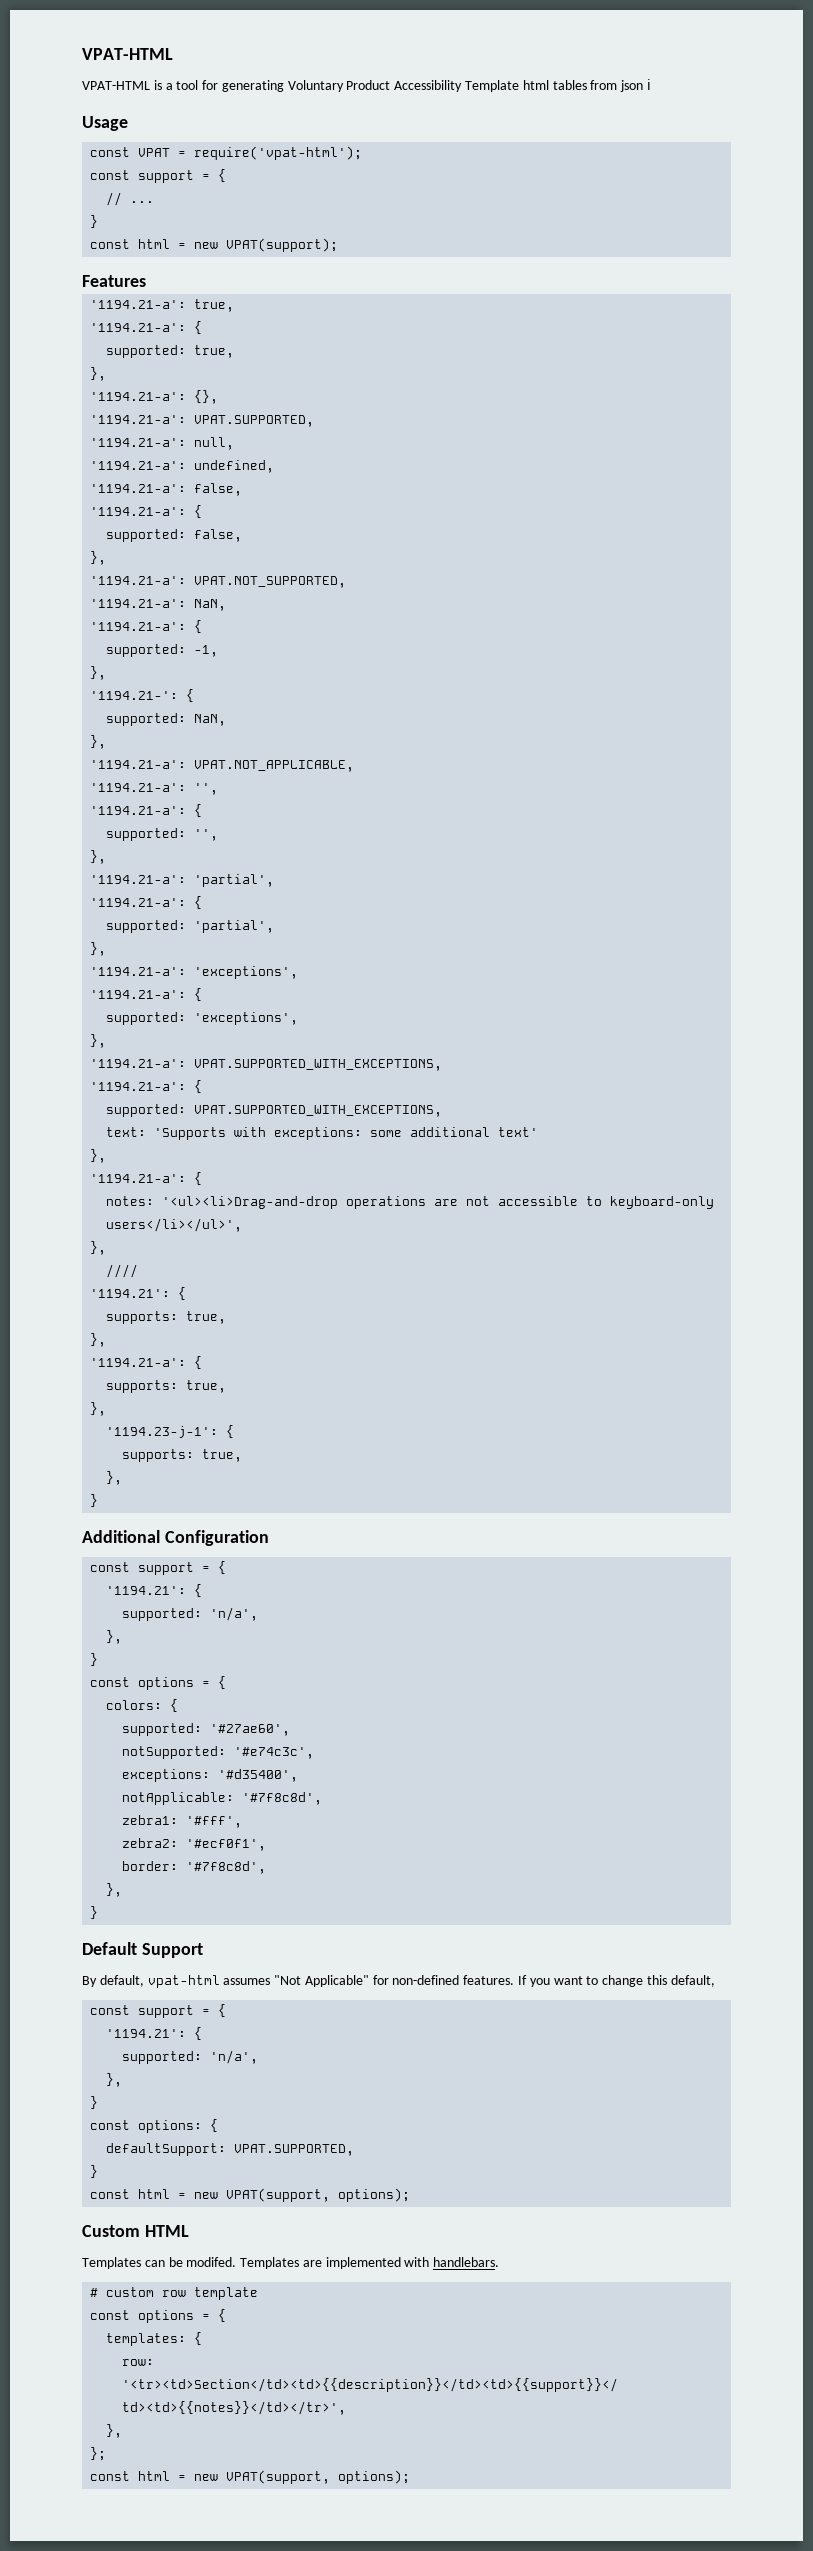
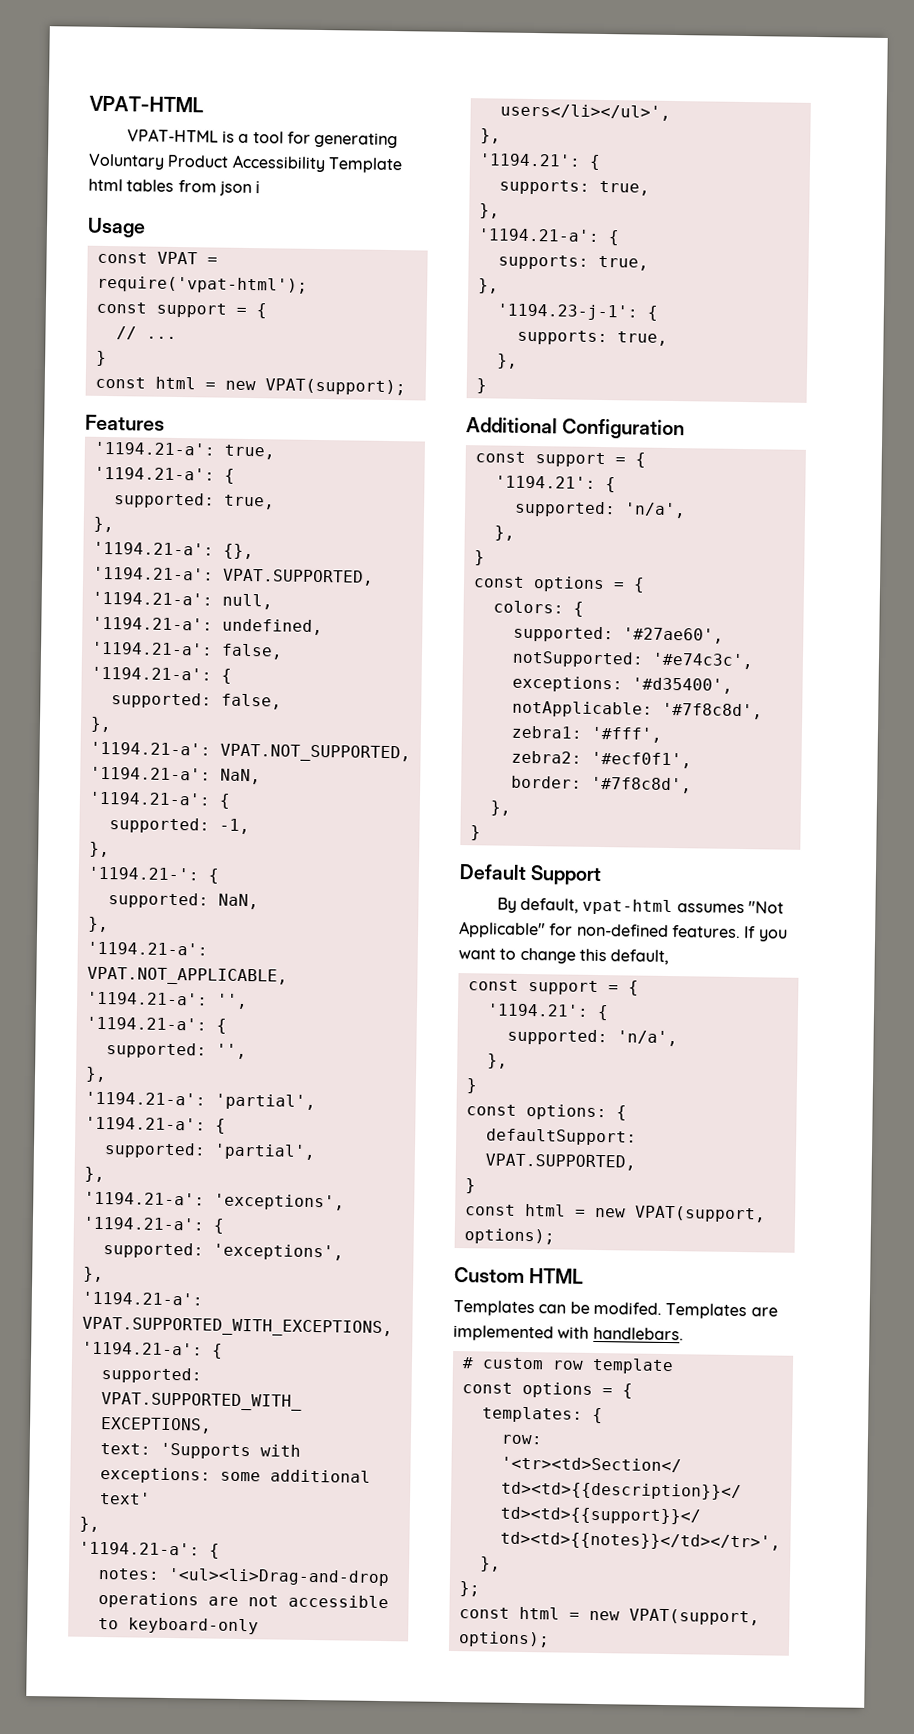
- ////

